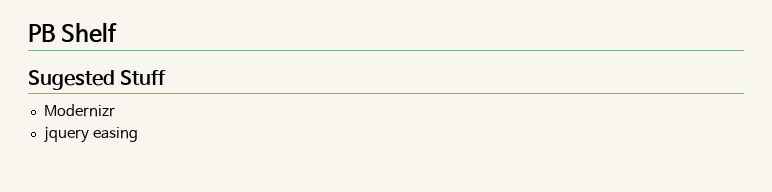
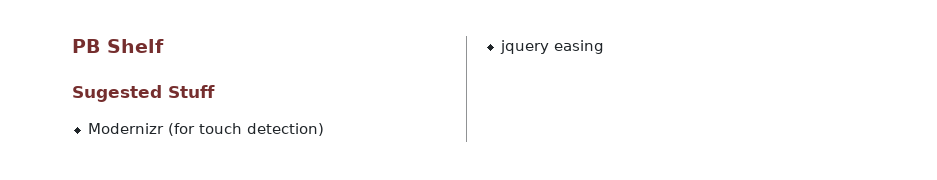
- Modernizr
+ Modernizr (for touch detection)

